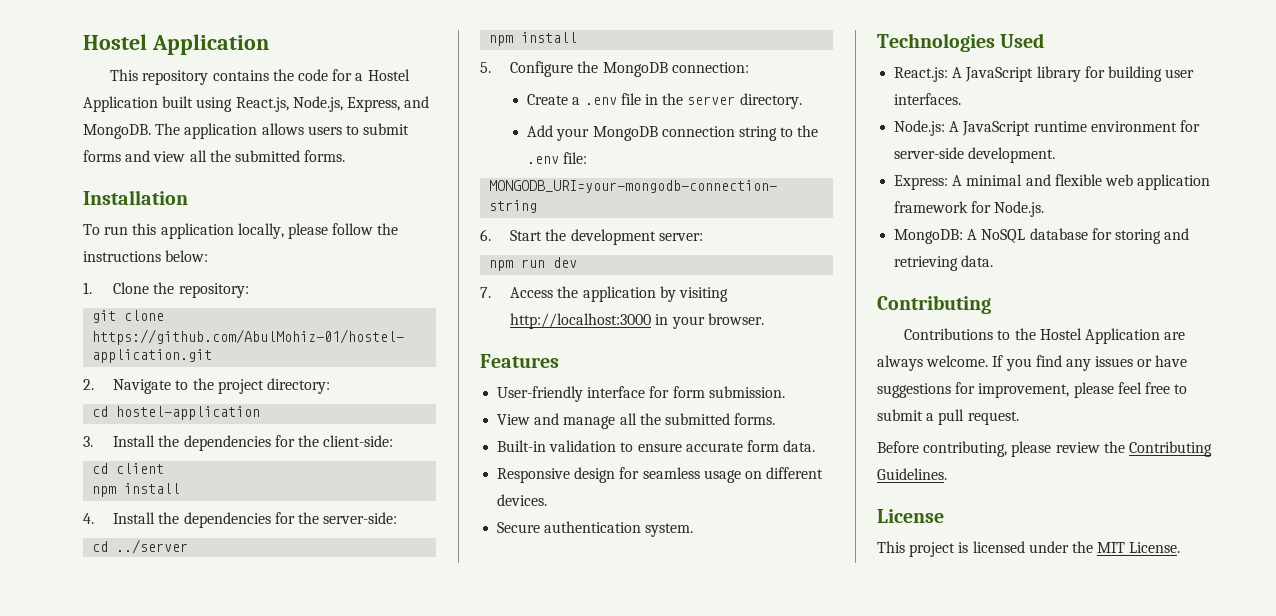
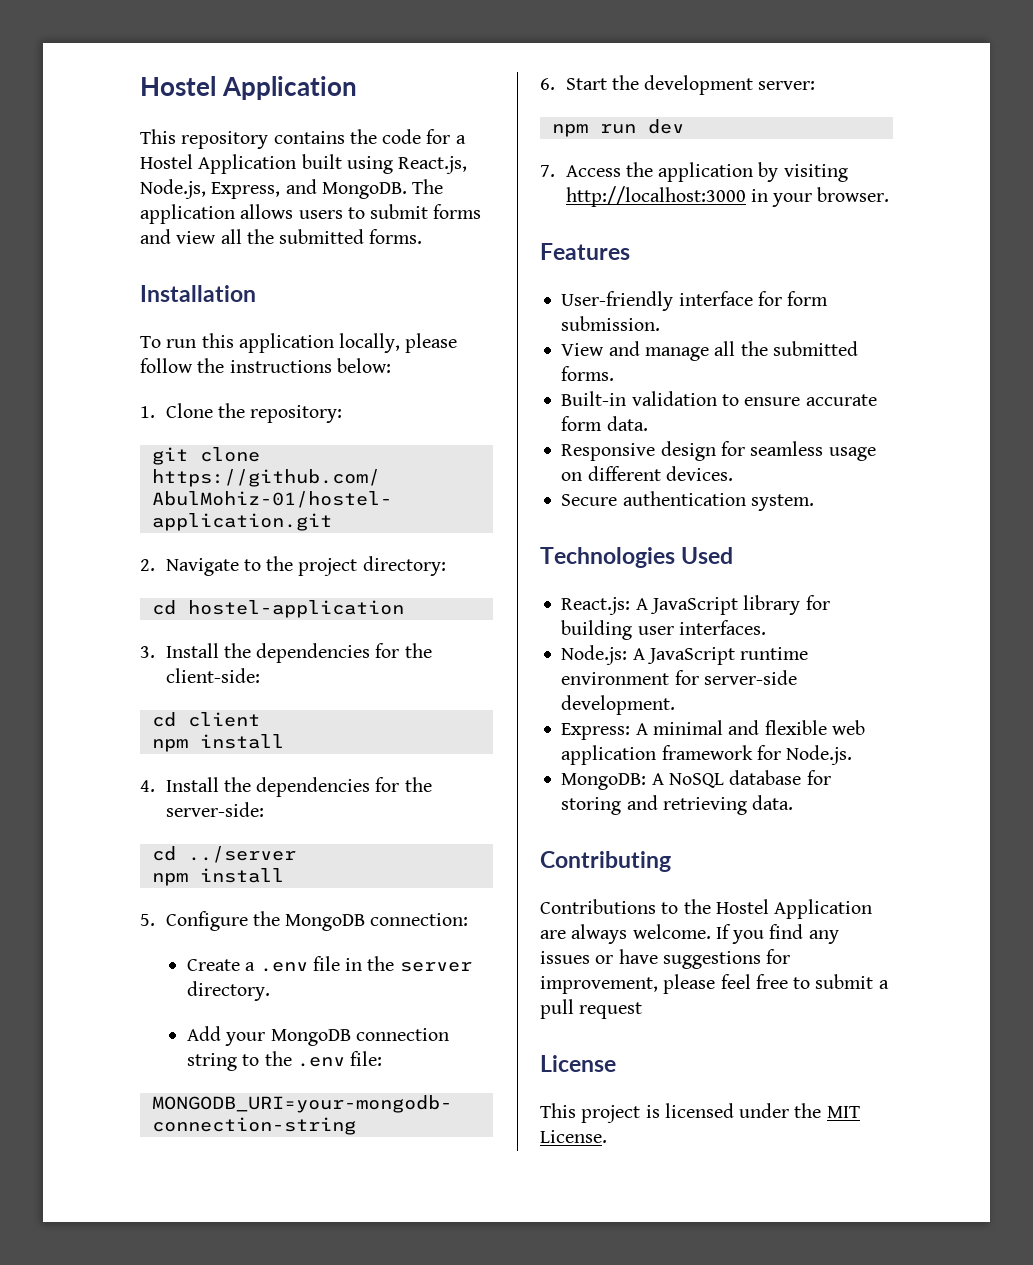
- If you find any issues or have suggestions for improvement, please feel free to submit a pull request.
- Before contributing, please review the Contributing Guidelines.
+ If you find any issues or have suggestions for improvement, please feel free to submit a pull request

